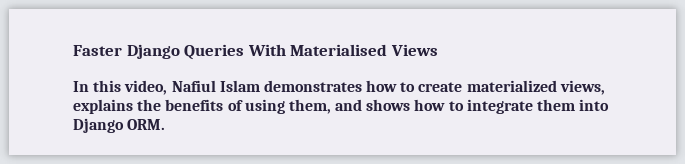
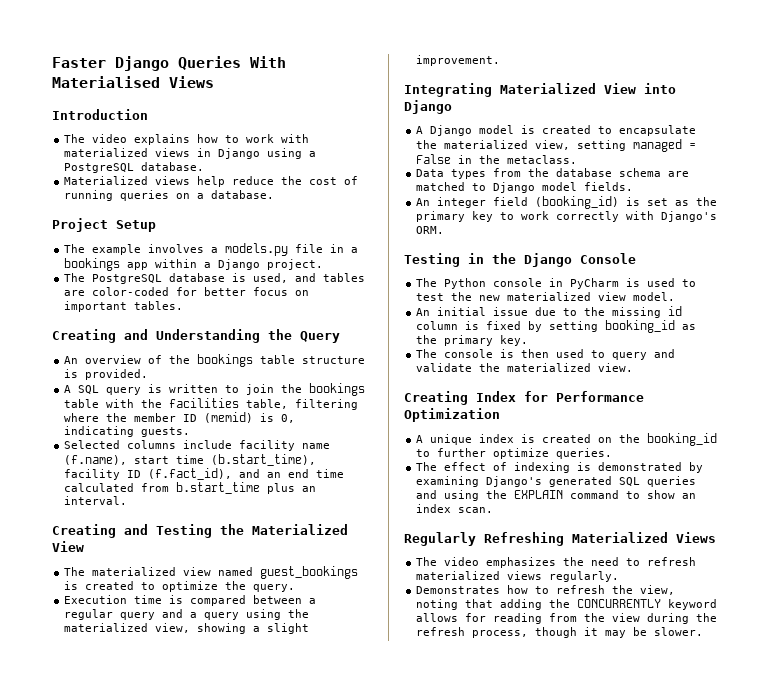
- In this video, Nafiul Islam demonstrates how to create materialized views, explains the benefits of using them, and shows how to integrate them into Django ORM.
+ Introduction
+ The video explains how to work with materialized views in Django using a PostgreSQL database.
+ Materialized views help reduce the cost of running queries on a database.
+ Project Setup
+ The example involves a models.py file in a bookings app within a Django project.
+ The PostgreSQL database is used, and tables are color-coded for better focus on important tables.
+ Creating and Understanding the Query
+ An overview of the bookings table structure is provided.
+ A SQL query is written to join the bookings table with the facilities table, filtering where the member ID (memid) is 0, indicating guests.
+ Selected columns include facility name (f.name), start time (b.start_time), facility ID (f.fact_id), and an end time calculated from b.start_time plus an interval.
+ Creating and Testing the Materialized View
+ The materialized view named guest_bookings is created to optimize the query.
+ Execution time is compared between a regular query and a query using the materialized view, showing a slight improvement.
+ Integrating Materialized View into Django
+ A Django model is created to encapsulate the materialized view, setting managed = False in the metaclass.
+ Data types from the database schema are matched to Django model fields.
+ An integer field (booking_id) is set as the primary key to work correctly with Django's ORM.
+ Testing in the Django Console
+ The Python console in PyCharm is used to test the new materialized view model.
+ An initial issue due to the missing id column is fixed by setting booking_id as the primary key.
+ The console is then used to query and validate the materialized view.
+ Creating Index for Performance Optimization
+ A unique index is created on the booking_id to further optimize queries.
+ The effect of indexing is demonstrated by examining Django's generated SQL queries and using the EXPLAIN command to show an index scan.
+ Regularly Refreshing Materialized Views
+ The video emphasizes the need to refresh materialized views regularly.
+ Demonstrates how to refresh the view, noting that adding the CONCURRENTLY keyword allows for reading from the view during the refresh process, though it may be slower.

